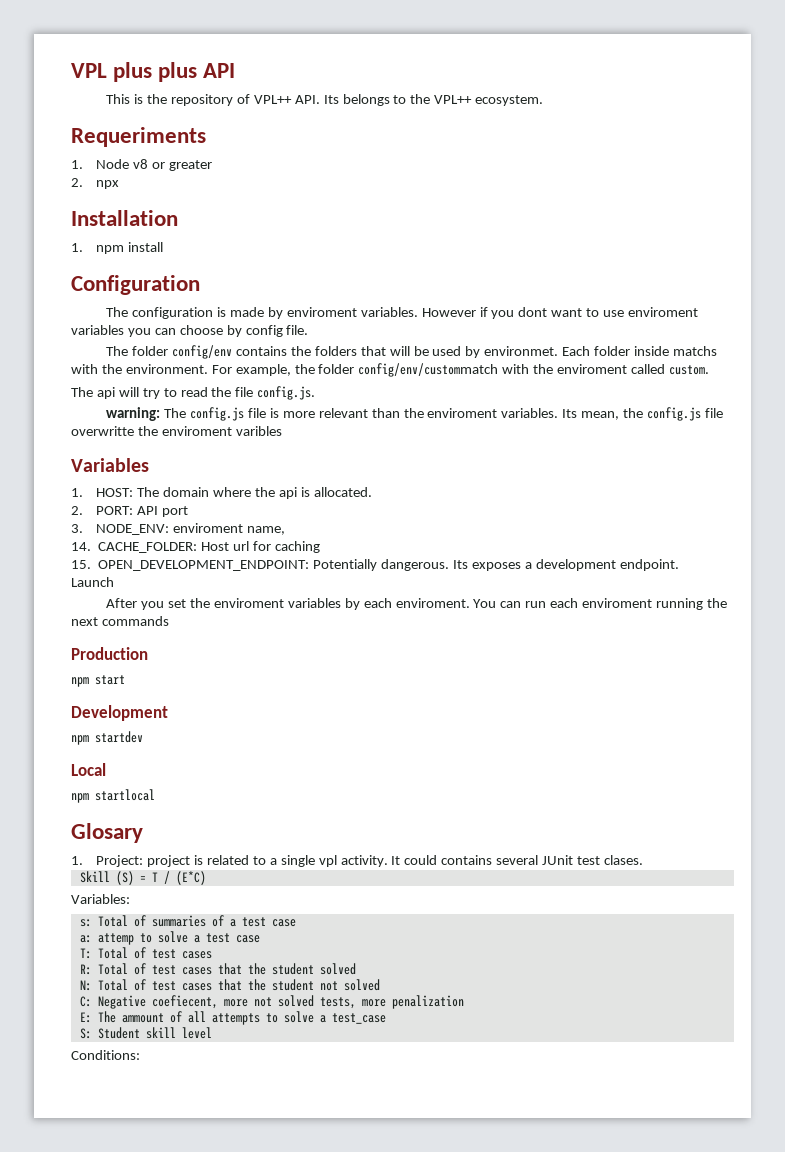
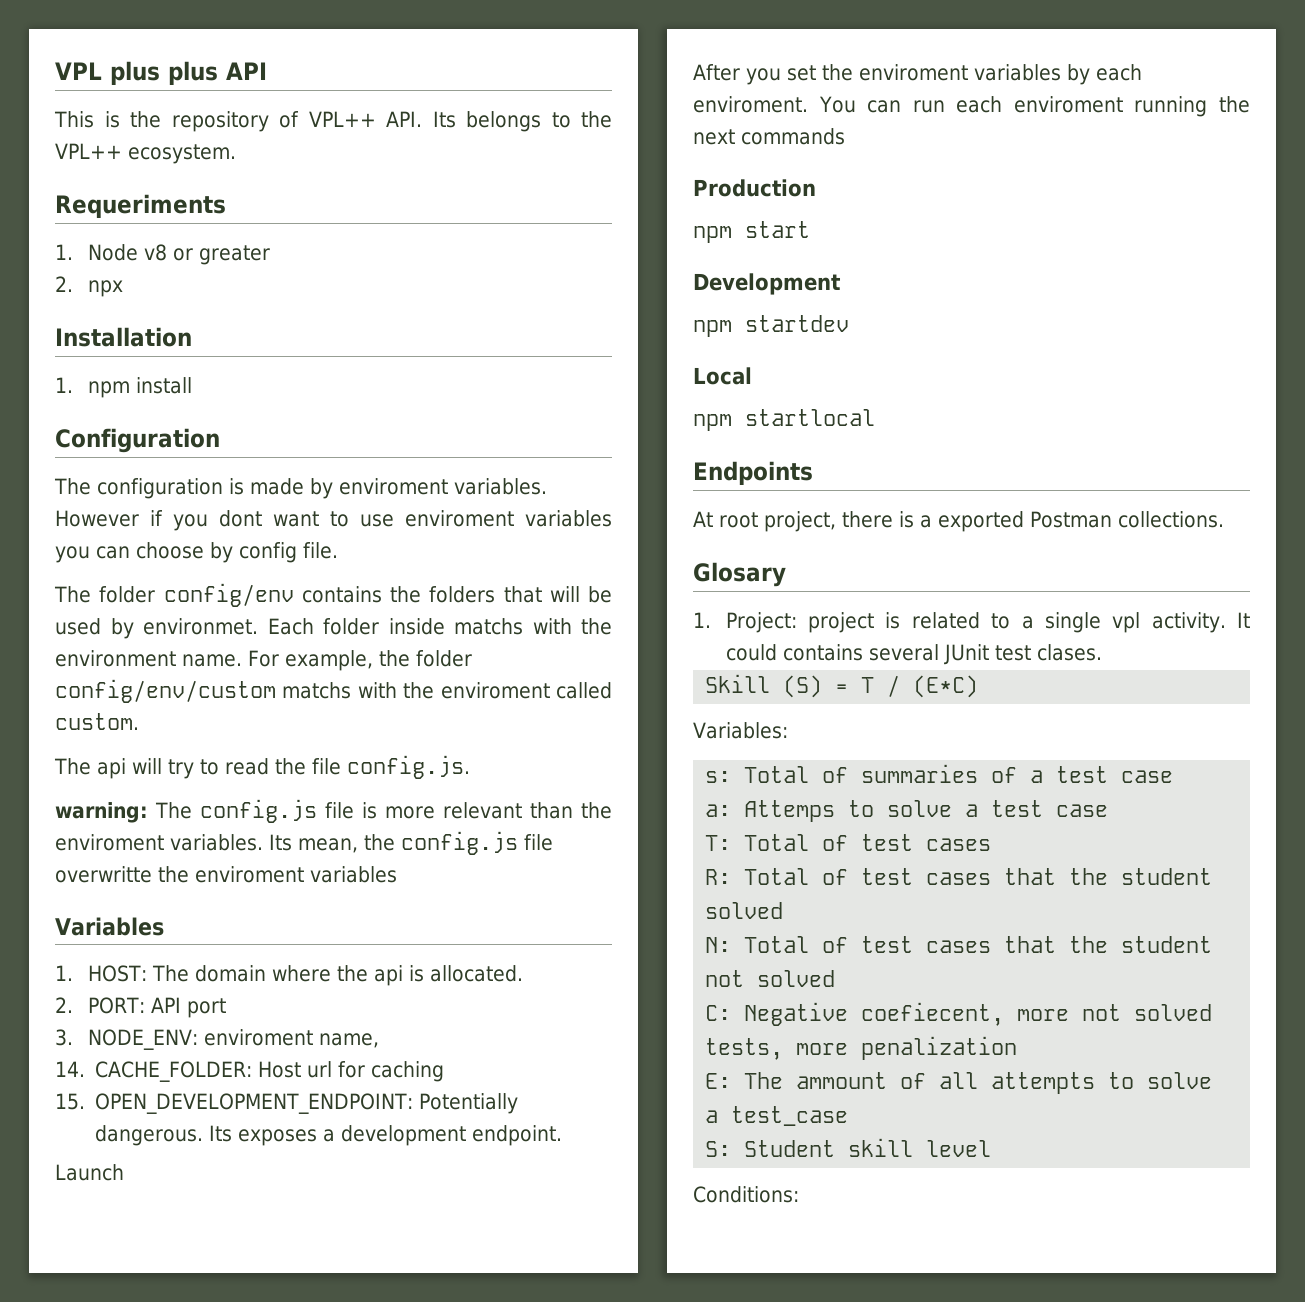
- Each folder inside matchs with the environment.
+ Each folder inside matchs with the environment name.
- For example, the folder config/env/custommatch with the enviroment called custom.
+ For example, the folder config/env/custom matchs with the enviroment called custom.
- Its mean, the config.js file overwritte the enviroment varibles
+ Its mean, the config.js file overwritte the enviroment variables
+ Endpoints
+ At root project, there is a exported Postman collections.
- a: attemp to solve a test case
+ a: Attemps to solve a test case

